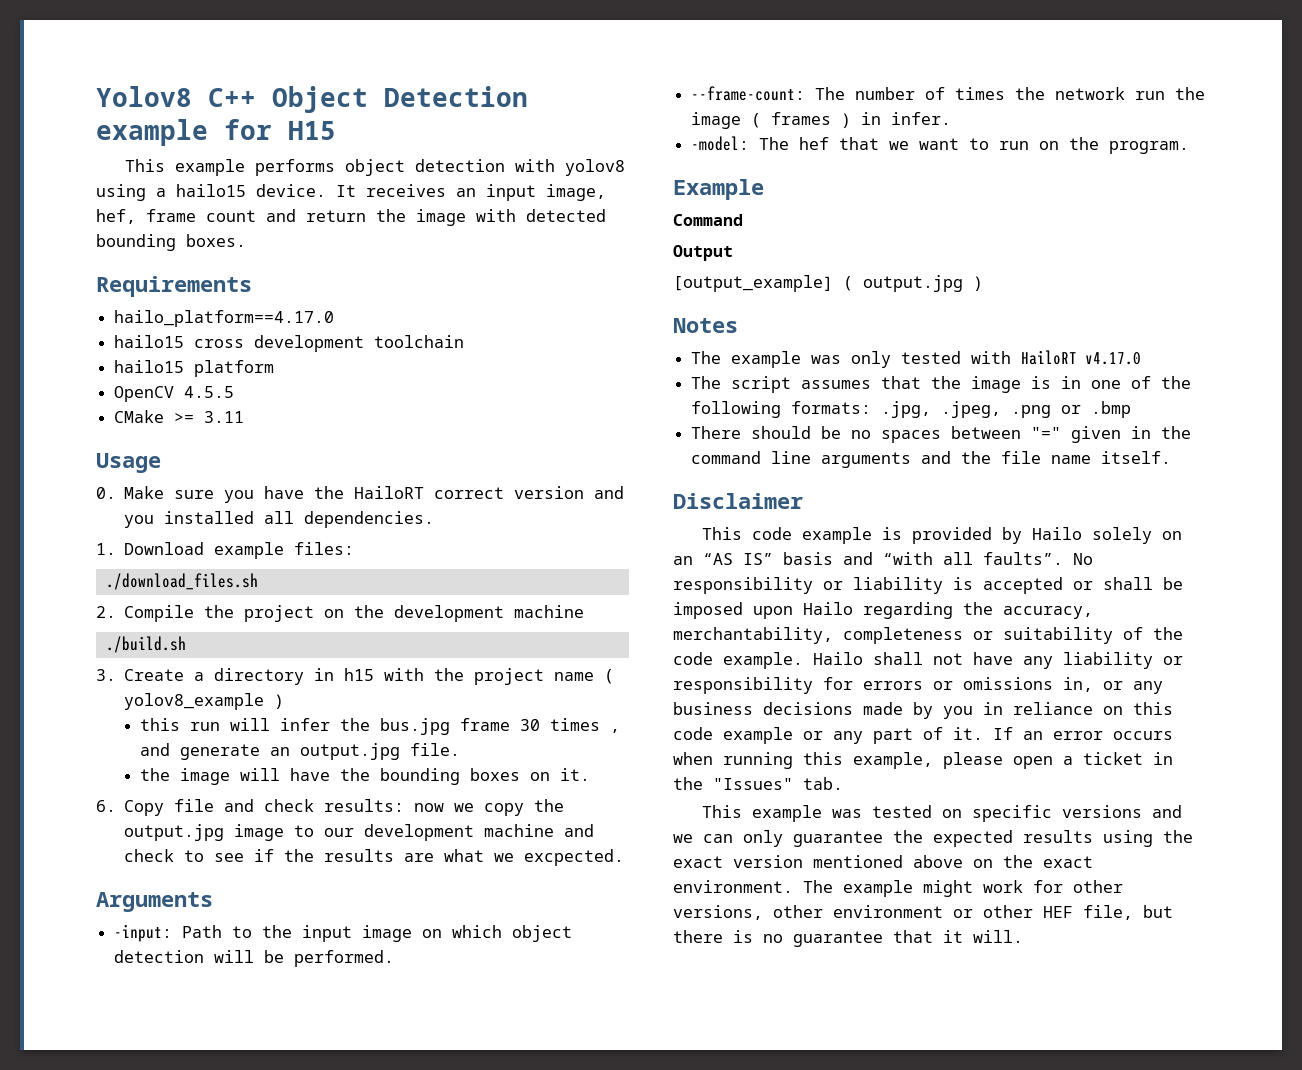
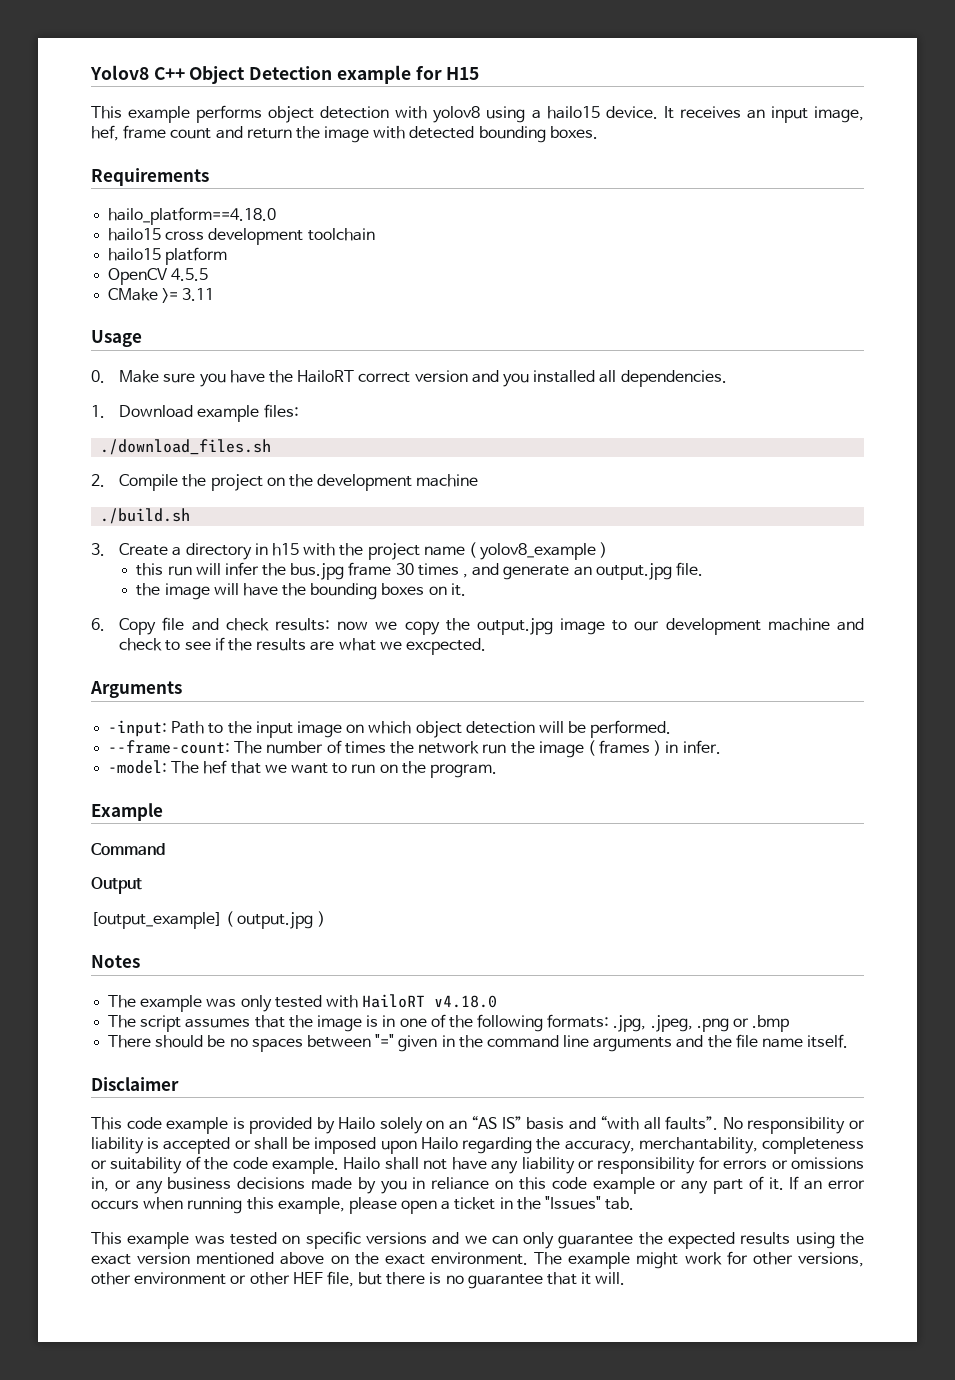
- hailo_platform==4.17.0
+ hailo_platform==4.18.0
- The example was only tested with HailoRT v4.17.0
+ The example was only tested with HailoRT v4.18.0

